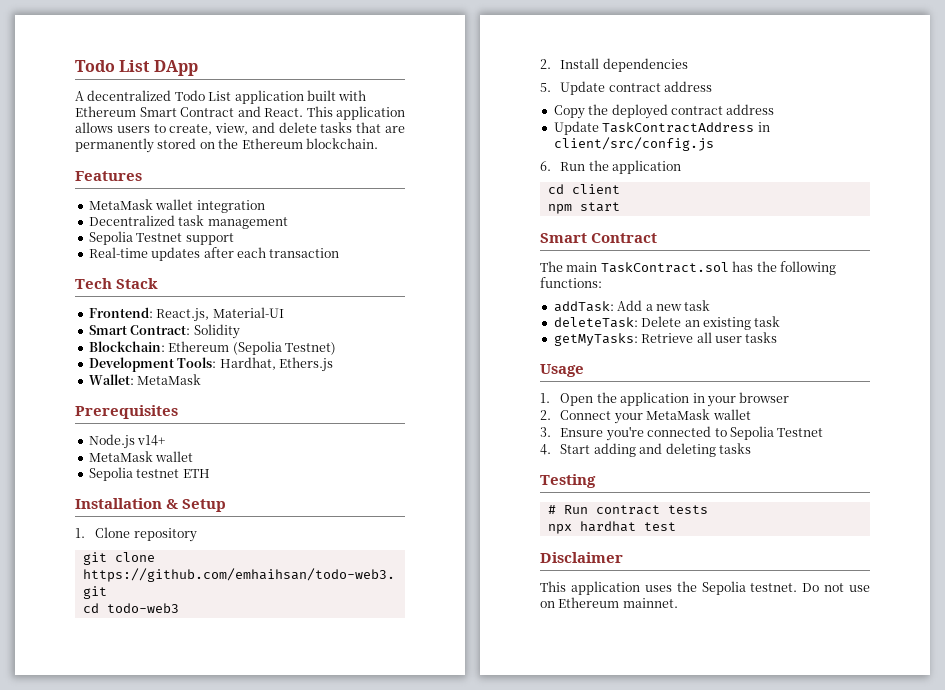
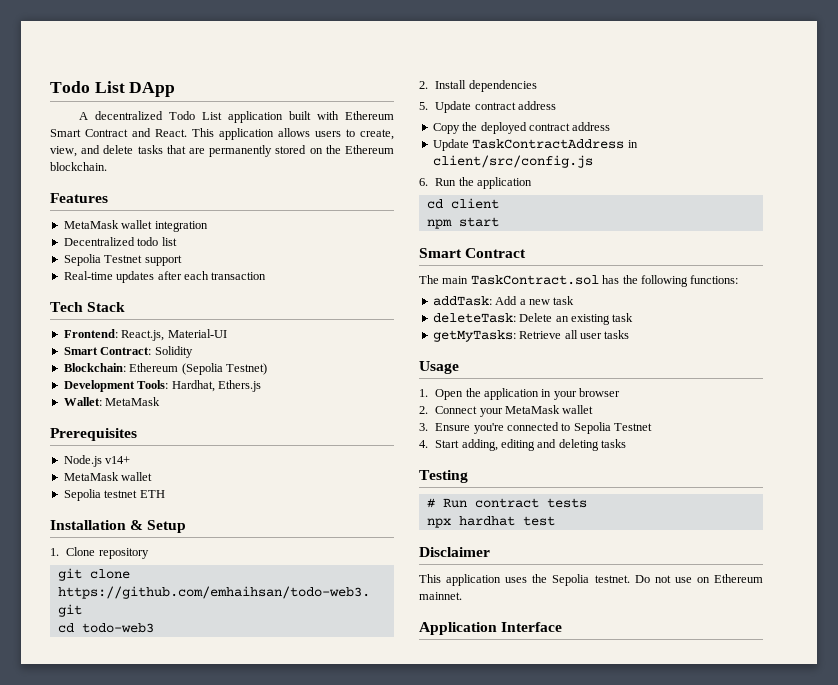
- Decentralized task management
+ Decentralized todo list
- 4. Start adding and deleting tasks
+ 4. Start adding, editing and deleting tasks
+ Application Interface

